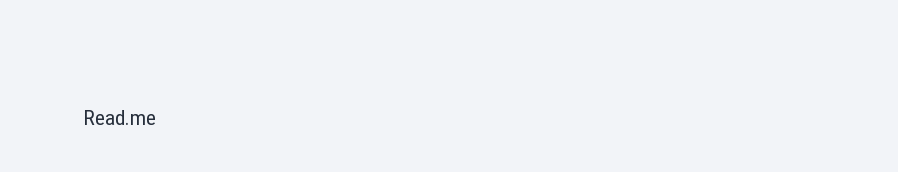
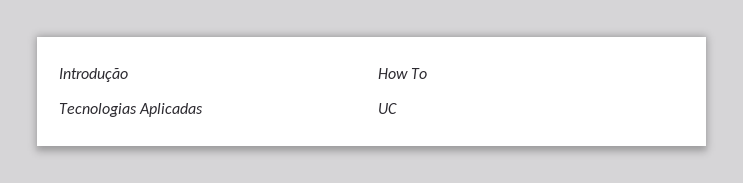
- Read.me
+ Introdução
+ Tecnologias Aplicadas
+ How To
+ UC

